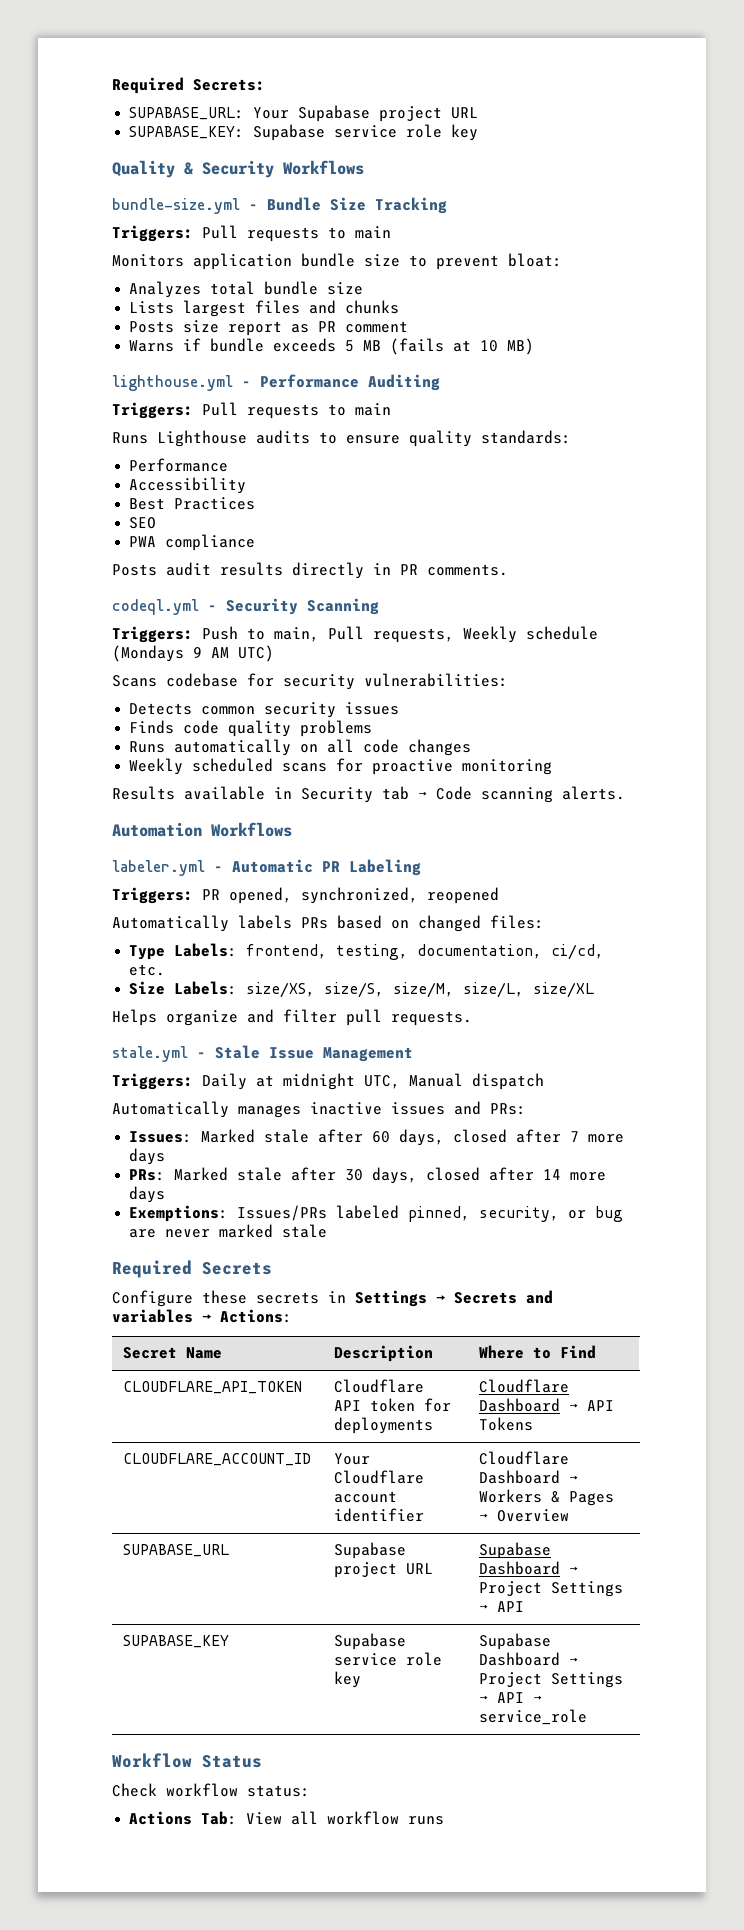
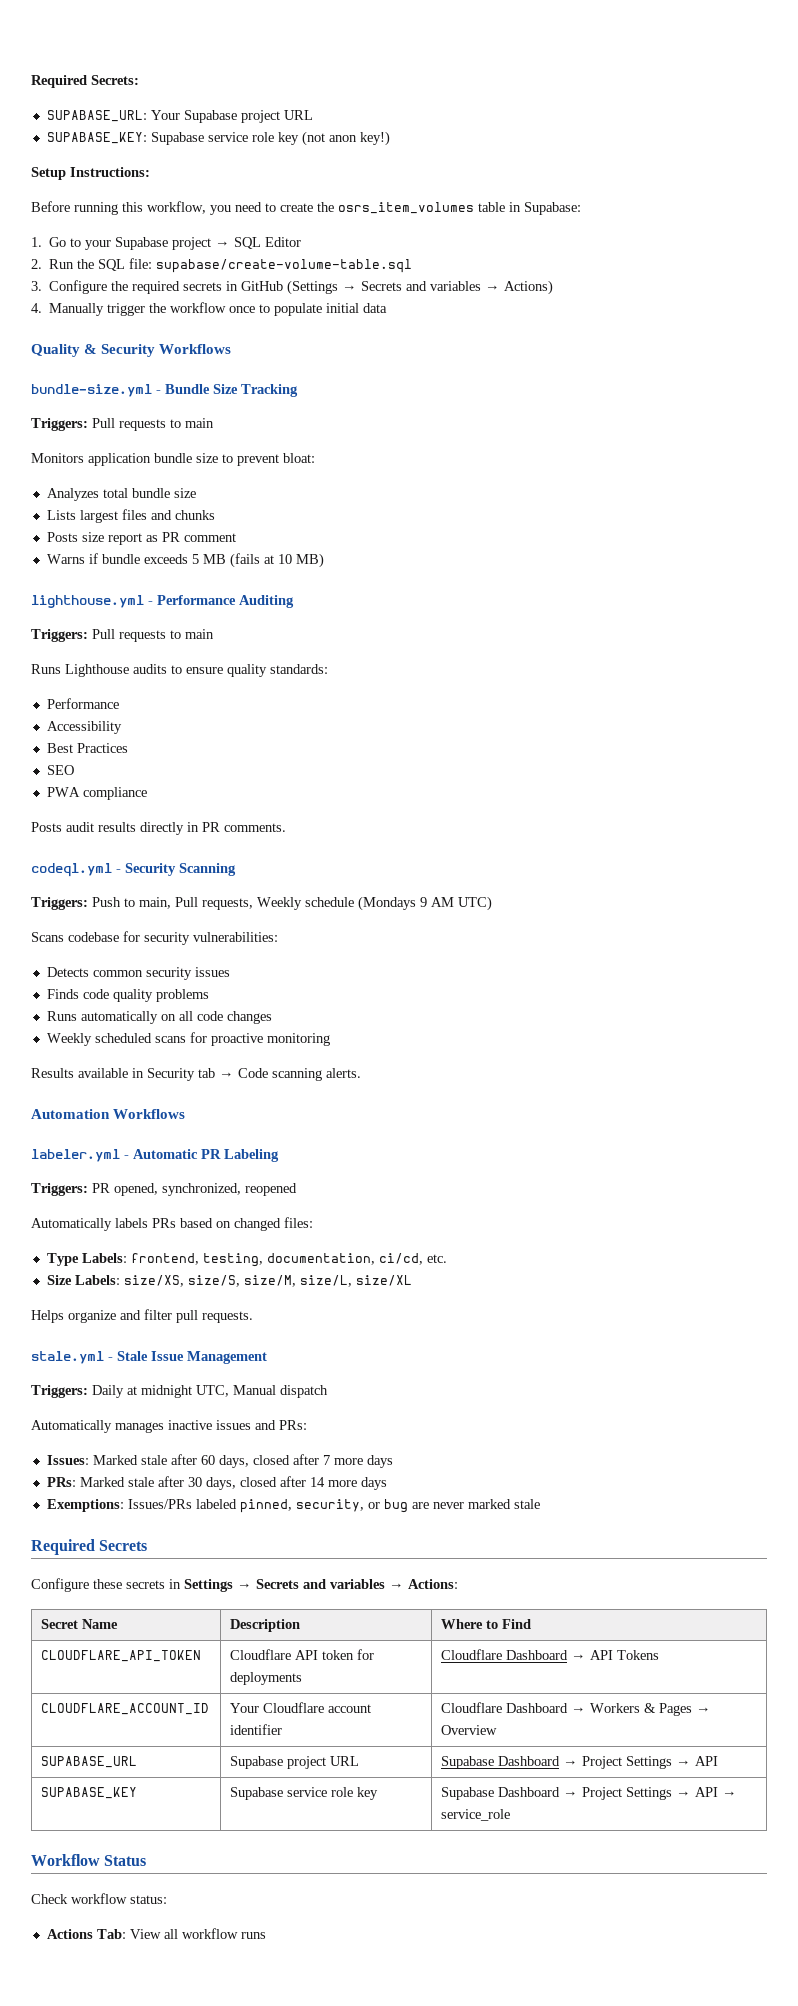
- SUPABASE_KEY: Supabase service role key
+ SUPABASE_KEY: Supabase service role key (not anon key!)
+ Setup Instructions:
+ Before running this workflow, you need to create the osrs_item_volumes table in Supabase:
+ 1. Go to your Supabase project → SQL Editor
+ 2. Run the SQL file: supabase/create-volume-table.sql
+ 3. Configure the required secrets in GitHub (Settings → Secrets and variables → Actions)
+ 4. Manually trigger the workflow once to populate initial data

